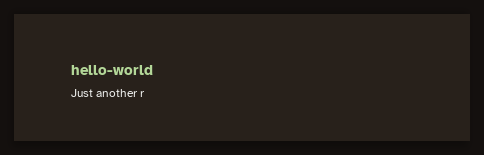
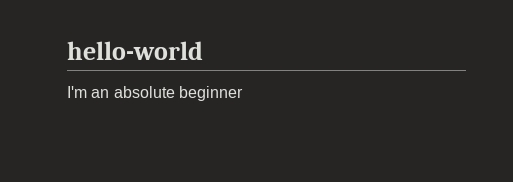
- Just another r
+ I'm an absolute beginner

